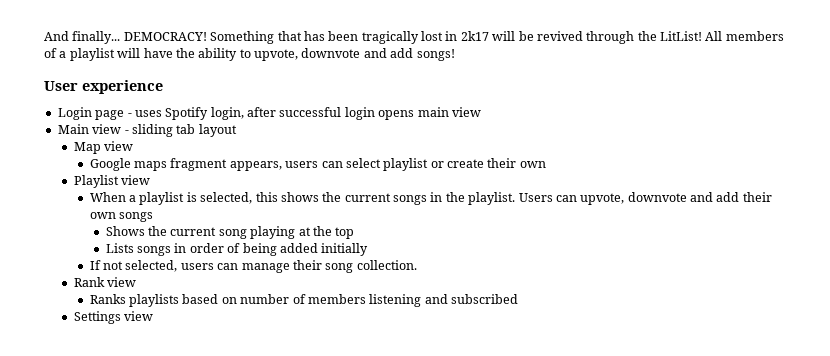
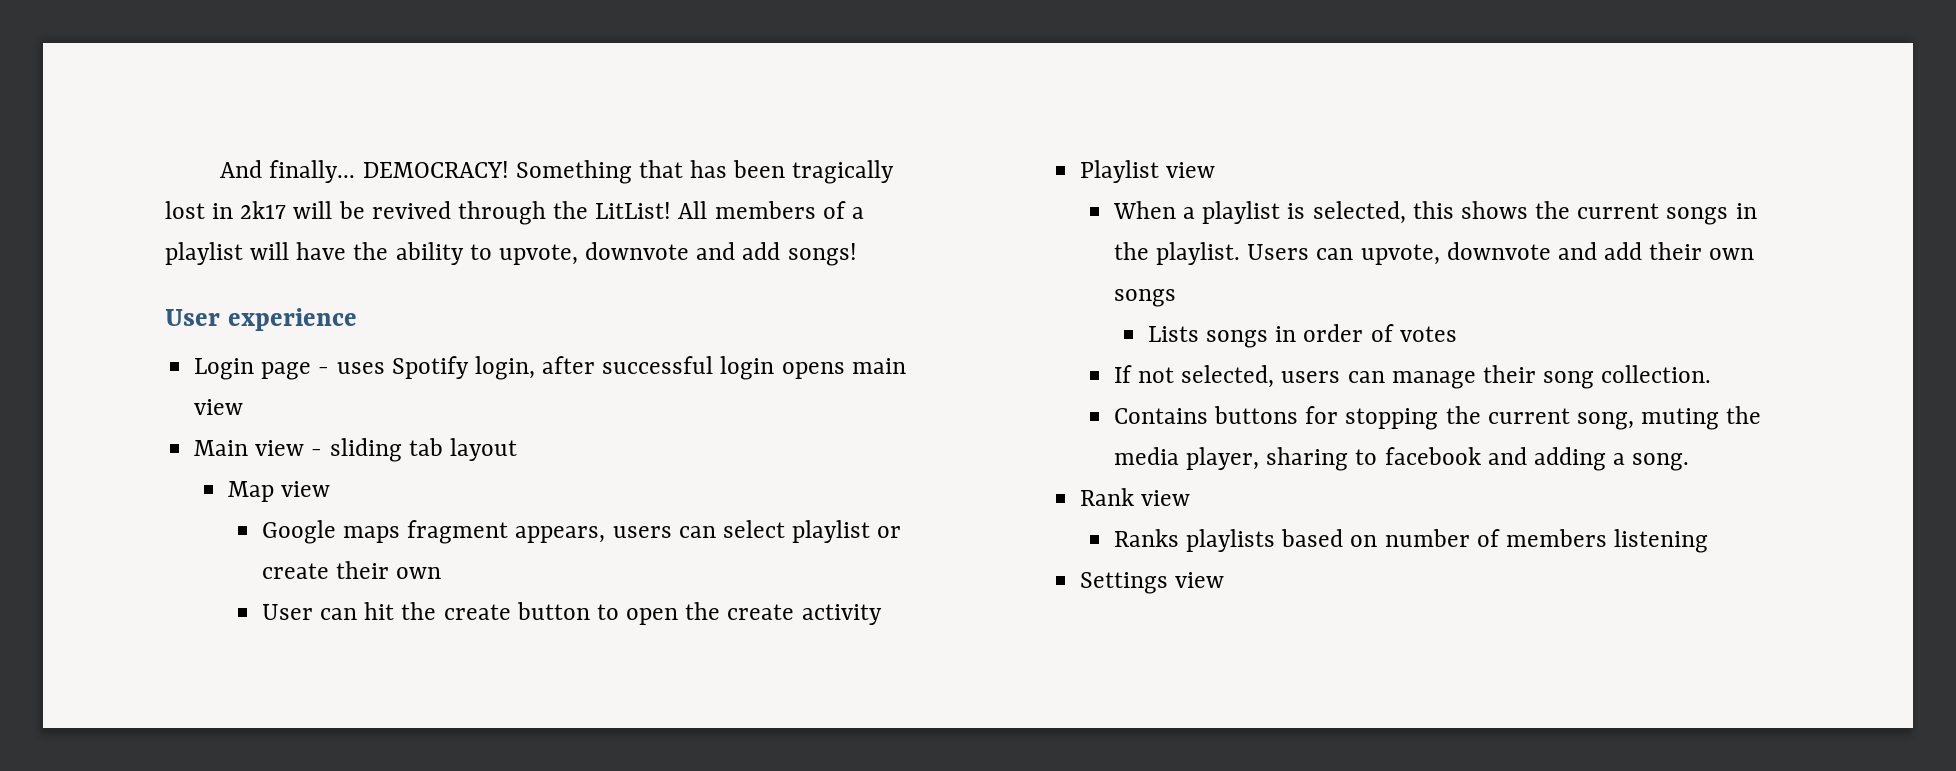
+ User can hit the create button to open the create activity
- Shows the current song playing at the top
- Lists songs in order of being added initially
+ Lists songs in order of votes
+ Contains buttons for stopping the current song, muting the media player, sharing to facebook and adding a song.
- Ranks playlists based on number of members listening and subscribed
+ Ranks playlists based on number of members listening

